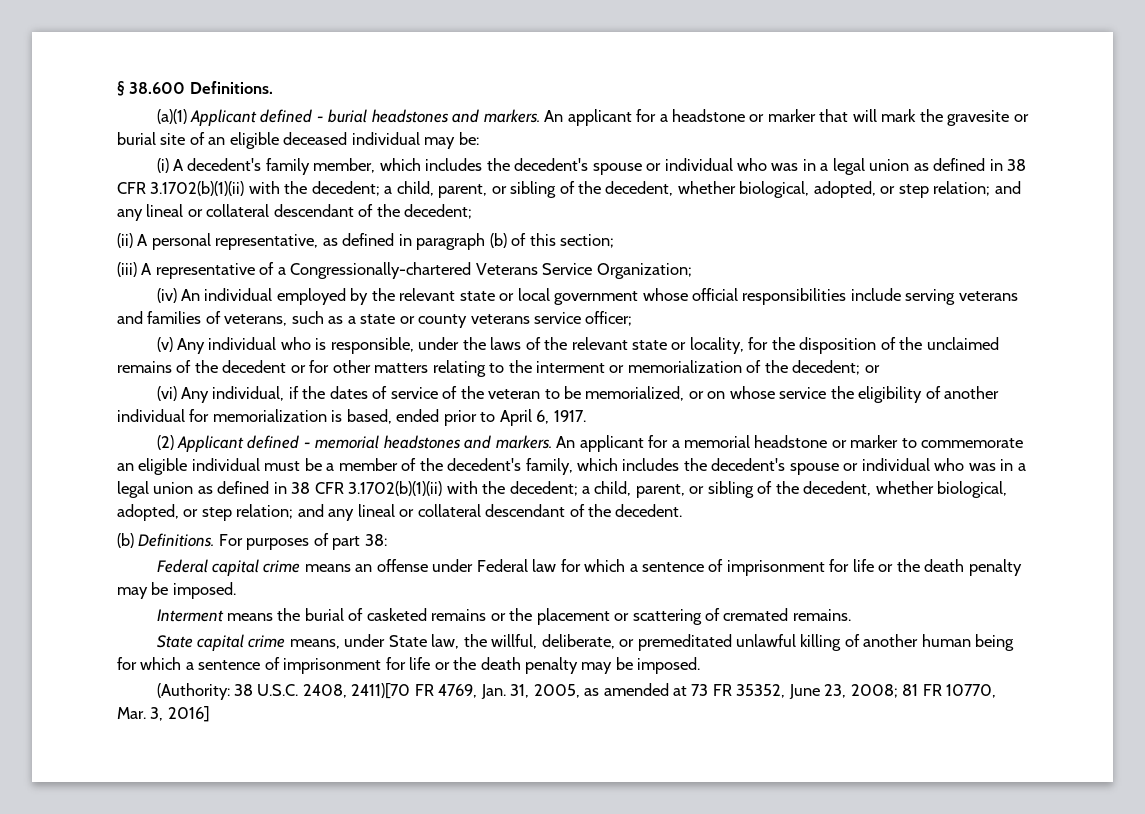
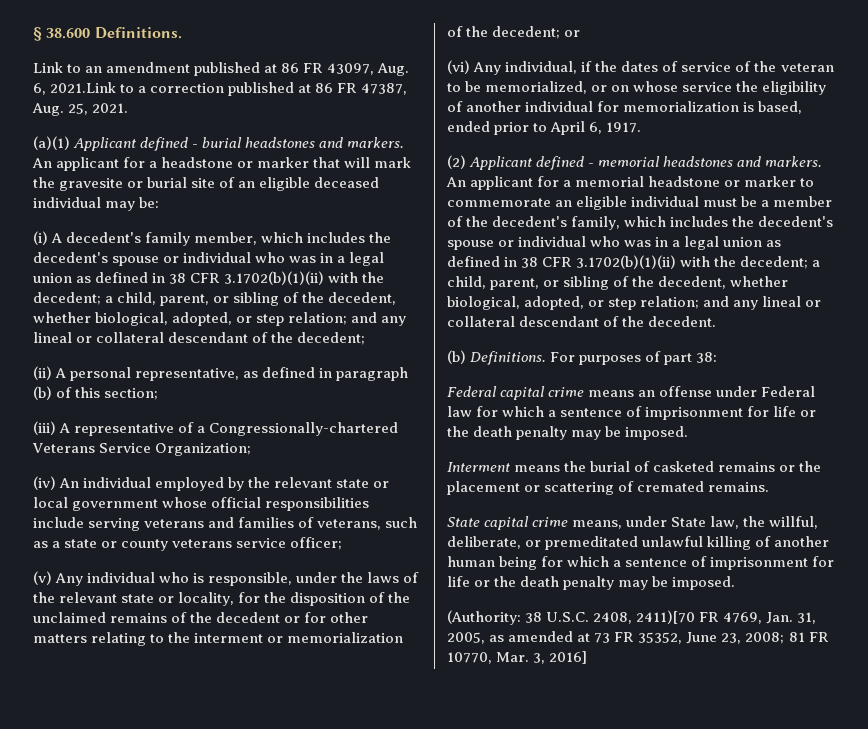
+ Link to an amendment published at 86 FR 43097, Aug. 6, 2021.Link to a correction published at 86 FR 47387, Aug. 25, 2021.

